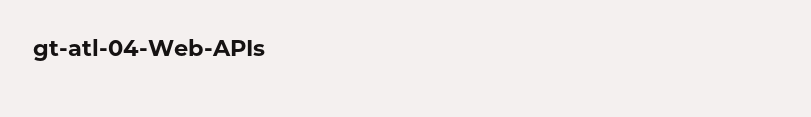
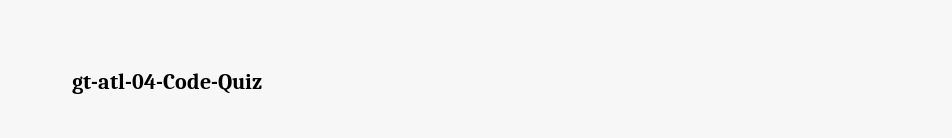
- gt-atl-04-Web-APIs
+ gt-atl-04-Code-Quiz

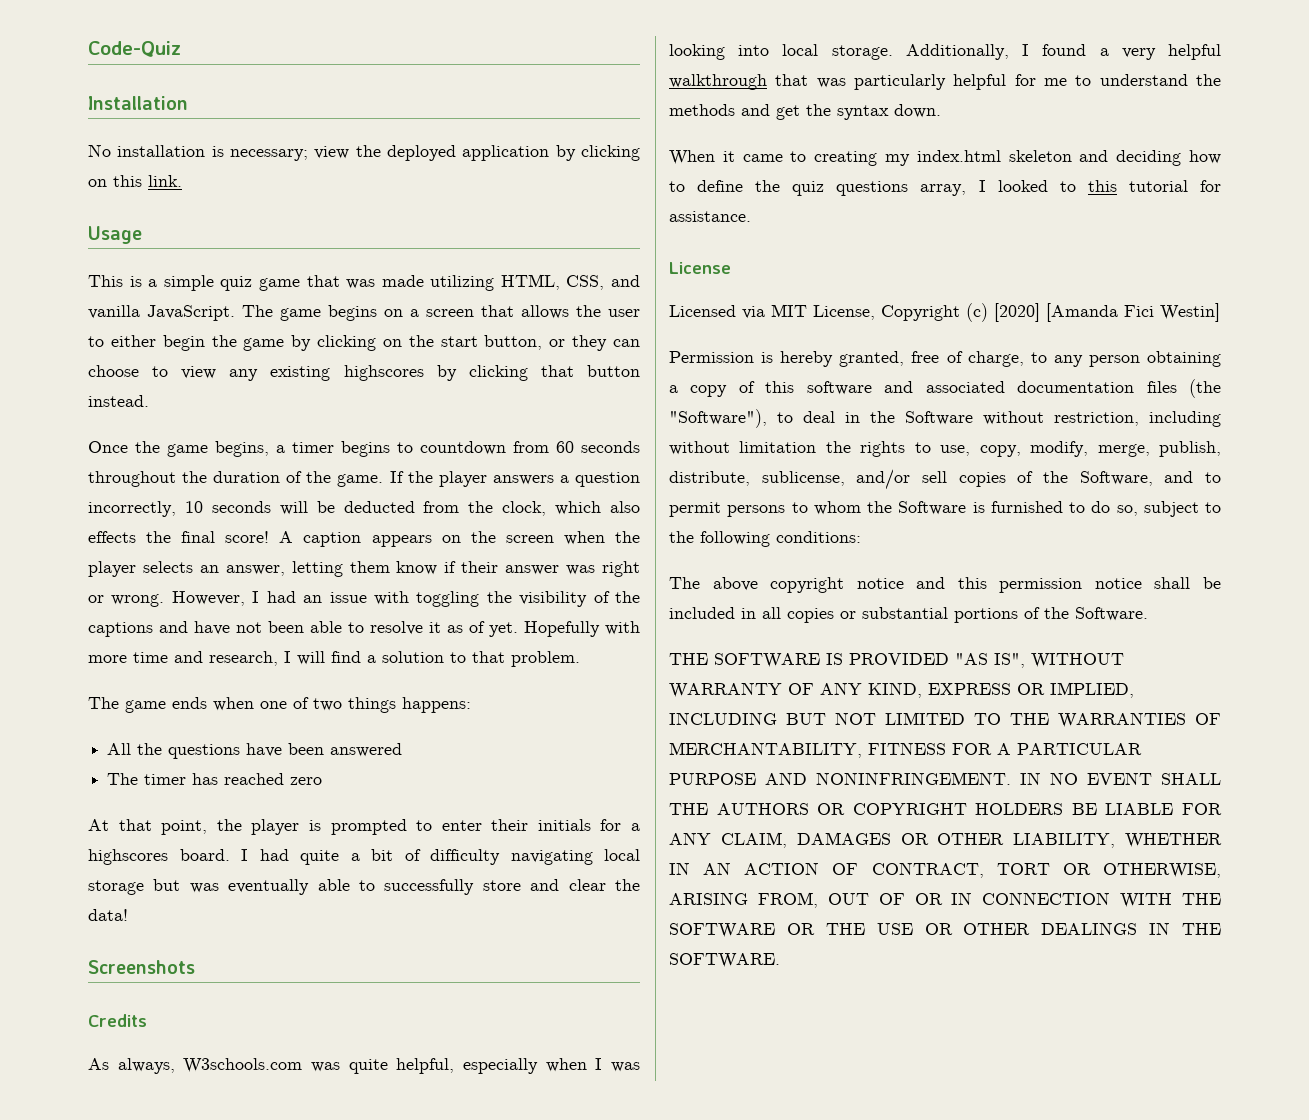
- gt-atl-04-Code-Quiz
+ Code-Quiz
+ Installation
+ No installation is necessary; view the deployed application by clicking on this link.
+ Usage
+ This is a simple quiz game that was made utilizing HTML, CSS, and vanilla JavaScript. The game begins on a screen that allows the user to either begin the game by clicking on the start button, or they can choose to view any existing highscores by clicking that button instead.
+ Once the game begins, a timer begins to countdown from 60 seconds throughout the duration of the game. If the player answers a question incorrectly, 10 seconds will be deducted from the clock, which also effects the final score! A caption appears on the screen when the player selects an answer, letting them know if their answer was right or wrong. However, I had an issue with toggling the visibility of the captions and have not been able to resolve it as of yet. Hopefully with more time and research, I will find a solution to that problem.
+ The game ends when one of two things happens:
+ All the questions have been answered
+ The timer has reached zero
+ At that point, the player is prompted to enter their initials for a highscores board. I had quite a bit of difficulty navigating local storage but was eventually able to successfully store and clear the data!
+ Screenshots
+ Credits
+ As always, W3schools.com was quite helpful, especially when I was looking into local storage. Additionally, I found a very helpful walkthrough that was particularly helpful for me to understand the methods and get the syntax down.
+ When it came to creating my index.html skeleton and deciding how to define the quiz questions array, I looked to this tutorial for assistance.
+ License
+ Licensed via MIT License, Copyright (c) [2020] [Amanda Fici Westin]
+ Permission is hereby granted, free of charge, to any person obtaining a copy of this software and associated documentation files (the "Software"), to deal in the Software without restriction, including without limitation the rights to use, copy, modify, merge, publish, distribute, sublicense, and/or sell copies of the Software, and to permit persons to whom the Software is furnished to do so, subject to the following conditions:
+ The above copyright notice and this permission notice shall be included in all copies or substantial portions of the Software.
+ THE SOFTWARE IS PROVIDED "AS IS", WITHOUT WARRANTY OF ANY KIND, EXPRESS OR IMPLIED, INCLUDING BUT NOT LIMITED TO THE WARRANTIES OF MERCHANTABILITY, FITNESS FOR A PARTICULAR PURPOSE AND NONINFRINGEMENT. IN NO EVENT SHALL THE AUTHORS OR COPYRIGHT HOLDERS BE LIABLE FOR ANY CLAIM, DAMAGES OR OTHER LIABILITY, WHETHER IN AN ACTION OF CONTRACT, TORT OR OTHERWISE, ARISING FROM, OUT OF OR IN CONNECTION WITH THE SOFTWARE OR THE USE OR OTHER DEALINGS IN THE SOFTWARE.

